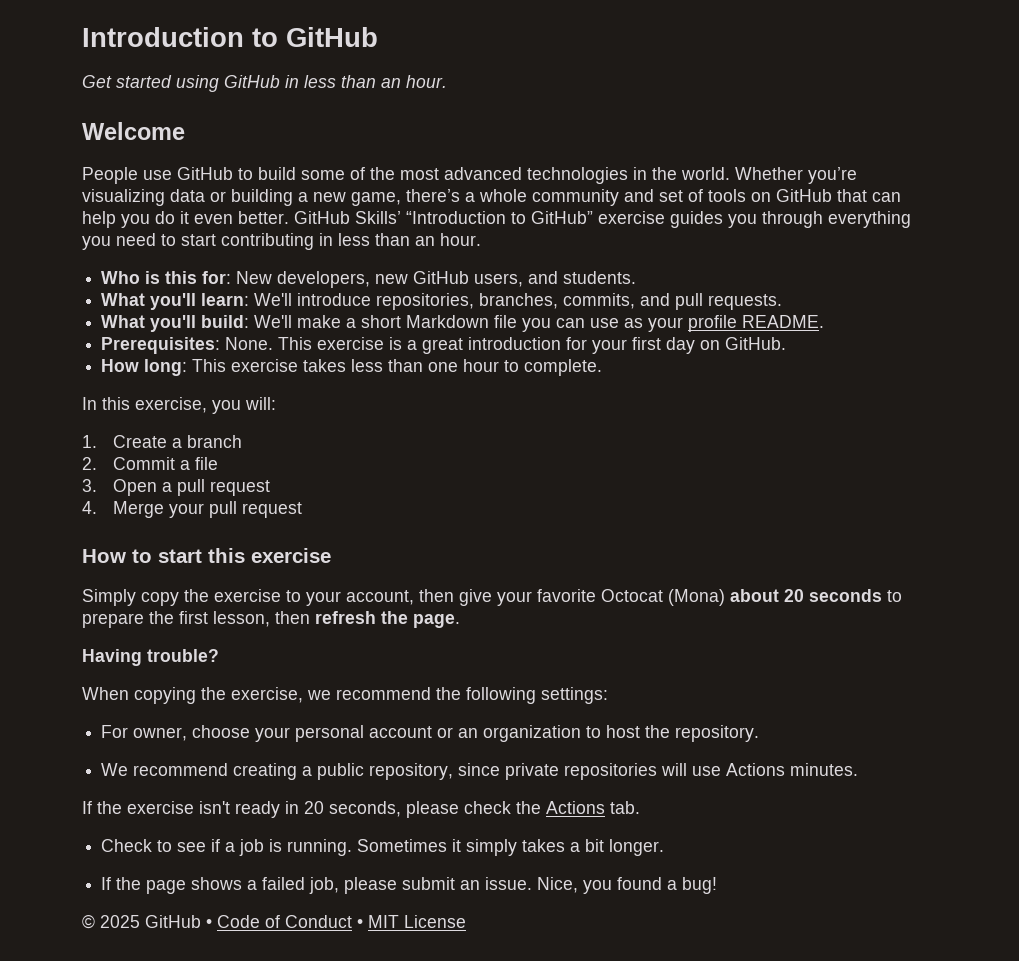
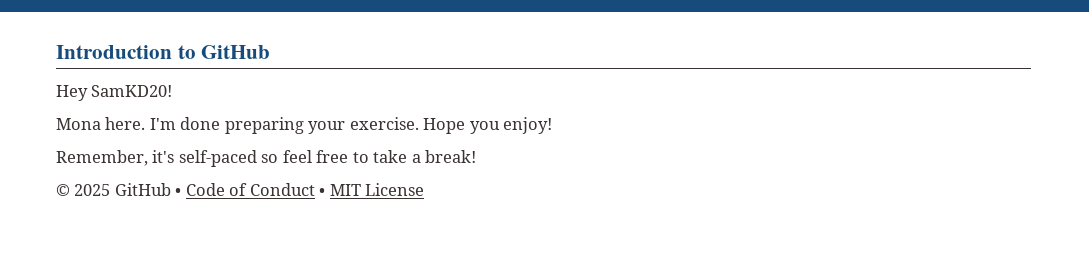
- Get started using GitHub in less than an hour.
- Welcome
- People use GitHub to build some of the most advanced technologies in the world. Whether you’re visualizing data or building a new game, there’s a whole community and set of tools on GitHub that can help you do it even better. GitHub Skills’ “Introduction to GitHub” exercise guides you through everything you need to start contributing in less than an hour.
- Who is this for: New developers, new GitHub users, and students.
- What you'll learn: We'll introduce repositories, branches, commits, and pull requests.
- What you'll build: We'll make a short Markdown file you can use as your profile README.
- Prerequisites: None. This exercise is a great introduction for your first day on GitHub.
- How long: This exercise takes less than one hour to complete.
- In this exercise, you will:
- 1. Create a branch
- 2. Commit a file
- 3. Open a pull request
- 4. Merge your pull request
- How to start this exercise
- Simply copy the exercise to your account, then give your favorite Octocat (Mona) about 20 seconds to prepare the first lesson, then refresh the page.
- Having trouble?
- When copying the exercise, we recommend the following settings:
- For owner, choose your personal account or an organization to host the repository.
- We recommend creating a public repository, since private repositories will use Actions minutes.
- If the exercise isn't ready in 20 seconds, please check the Actions tab.
- Check to see if a job is running. Sometimes it simply takes a bit longer.
- If the page shows a failed job, please submit an issue. Nice, you found a bug!
+ Hey SamKD20!
+ Mona here. I'm done preparing your exercise. Hope you enjoy!
+ Remember, it's self-paced so feel free to take a break!

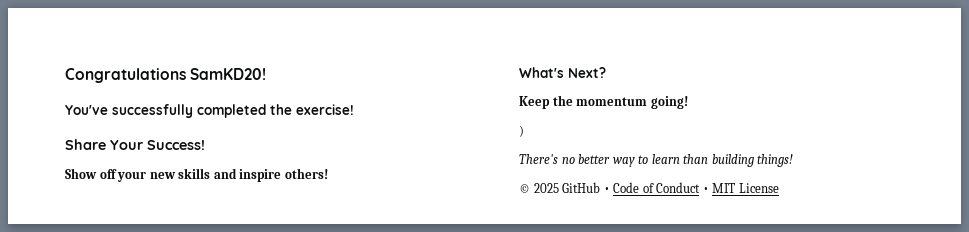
- Introduction to GitHub
- Hey SamKD20!
- Mona here. I'm done preparing your exercise. Hope you enjoy!
- Remember, it's self-paced so feel free to take a break!
+ Congratulations SamKD20!
+ You've successfully completed the exercise!
+ Share Your Success!
+ Show off your new skills and inspire others!
+ What's Next?
+ Keep the momentum going!
+ )
+ There's no better way to learn than building things!

